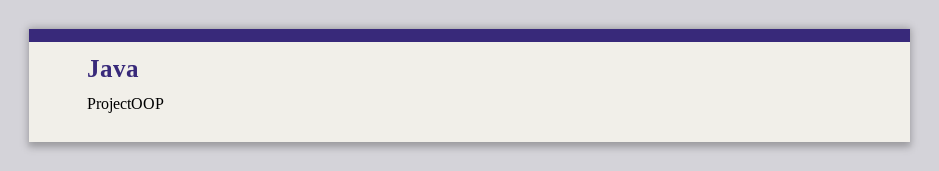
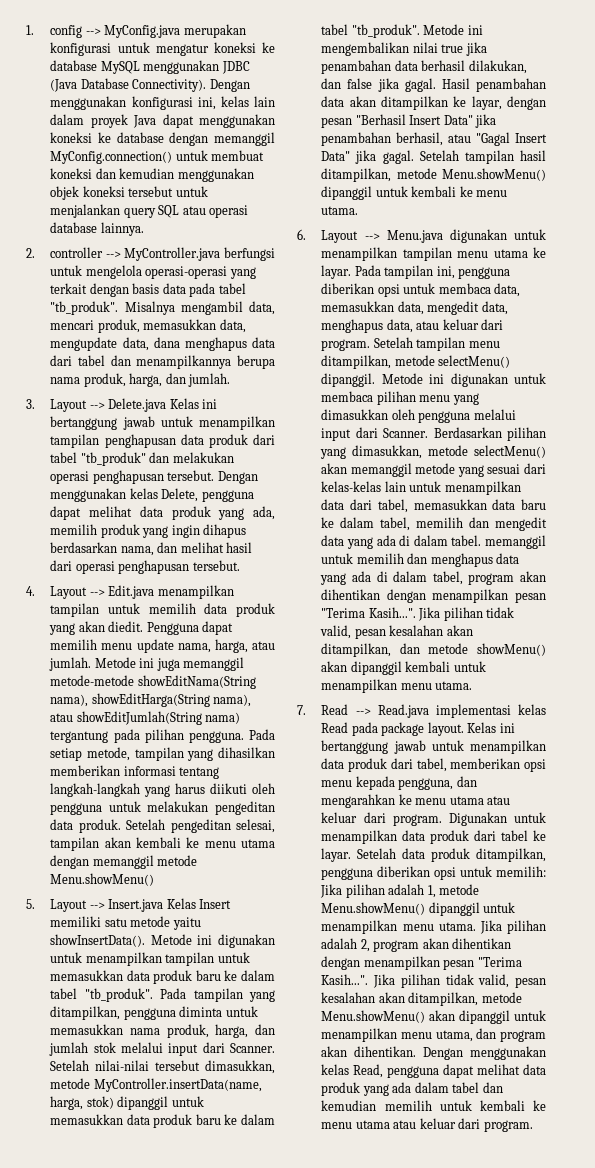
- Java
- ProjectOOP
+ 1. config --> MyConfig.java merupakan konfigurasi untuk mengatur koneksi ke database MySQL menggunakan JDBC (Java Database Connectivity). Dengan menggunakan konfigurasi ini, kelas lain dalam proyek Java dapat menggunakan koneksi ke database dengan memanggil MyConfig.connection() untuk membuat koneksi dan kemudian menggunakan objek koneksi tersebut untuk menjalankan query SQL atau operasi database lainnya.
+ 2. controller --> MyController.java berfungsi untuk mengelola operasi-operasi yang terkait dengan basis data pada tabel "tb_produk". Misalnya mengambil data, mencari produk, memasukkan data, mengupdate data, dana menghapus data dari tabel dan menampilkannya berupa nama produk, harga, dan jumlah.
+ 3. Layout --> Delete.java Kelas ini bertanggung jawab untuk menampilkan tampilan penghapusan data produk dari tabel "tb_produk" dan melakukan operasi penghapusan tersebut. Dengan menggunakan kelas Delete, pengguna dapat melihat data produk yang ada, memilih produk yang ingin dihapus berdasarkan nama, dan melihat hasil dari operasi penghapusan tersebut.
+ 4. Layout --> Edit.java menampilkan tampilan untuk memilih data produk yang akan diedit. Pengguna dapat memilih menu update nama, harga, atau jumlah. Metode ini juga memanggil metode-metode showEditNama(String nama), showEditHarga(String nama), atau showEditJumlah(String nama) tergantung pada pilihan pengguna. Pada setiap metode, tampilan yang dihasilkan memberikan informasi tentang langkah-langkah yang harus diikuti oleh pengguna untuk melakukan pengeditan data produk. Setelah pengeditan selesai, tampilan akan kembali ke menu utama dengan memanggil metode Menu.showMenu()
+ 5. Layout --> Insert.java Kelas Insert memiliki satu metode yaitu showInsertData(). Metode ini digunakan untuk menampilkan tampilan untuk memasukkan data produk baru ke dalam tabel "tb_produk". Pada tampilan yang ditampilkan, pengguna diminta untuk memasukkan nama produk, harga, dan jumlah stok melalui input dari Scanner. Setelah nilai-nilai tersebut dimasukkan, metode MyController.insertData(name, harga, stok) dipanggil untuk memasukkan data produk baru ke dalam tabel "tb_produk". Metode ini mengembalikan nilai true jika penambahan data berhasil dilakukan, dan false jika gagal. Hasil penambahan data akan ditampilkan ke layar, dengan pesan "Berhasil Insert Data" jika penambahan berhasil, atau "Gagal Insert Data" jika gagal. Setelah tampilan hasil ditampilkan, metode Menu.showMenu() dipanggil untuk kembali ke menu utama.
+ 6. Layout --> Menu.java digunakan untuk menampilkan tampilan menu utama ke layar. Pada tampilan ini, pengguna diberikan opsi untuk membaca data, memasukkan data, mengedit data, menghapus data, atau keluar dari program. Setelah tampilan menu ditampilkan, metode selectMenu() dipanggil. Metode ini digunakan untuk membaca pilihan menu yang dimasukkan oleh pengguna melalui input dari Scanner. Berdasarkan pilihan yang dimasukkan, metode selectMenu() akan memanggil metode yang sesuai dari kelas-kelas lain untuk menampilkan data dari tabel, memasukkan data baru ke dalam tabel, memilih dan mengedit data yang ada di dalam tabel. memanggil untuk memilih dan menghapus data yang ada di dalam tabel, program akan dihentikan dengan menampilkan pesan "Terima Kasih...". Jika pilihan tidak valid, pesan kesalahan akan ditampilkan, dan metode showMenu() akan dipanggil kembali untuk menampilkan menu utama.
+ 7. Read --> Read.java implementasi kelas Read pada package layout. Kelas ini bertanggung jawab untuk menampilkan data produk dari tabel, memberikan opsi menu kepada pengguna, dan mengarahkan ke menu utama atau keluar dari program. Digunakan untuk menampilkan data produk dari tabel ke layar. Setelah data produk ditampilkan, pengguna diberikan opsi untuk memilih: Jika pilihan adalah 1, metode Menu.showMenu() dipanggil untuk menampilkan menu utama. Jika pilihan adalah 2, program akan dihentikan dengan menampilkan pesan "Terima Kasih...". Jika pilihan tidak valid, pesan kesalahan akan ditampilkan, metode Menu.showMenu() akan dipanggil untuk menampilkan menu utama, dan program akan dihentikan. Dengan menggunakan kelas Read, pengguna dapat melihat data produk yang ada dalam tabel dan kemudian memilih untuk kembali ke menu utama atau keluar dari program.

